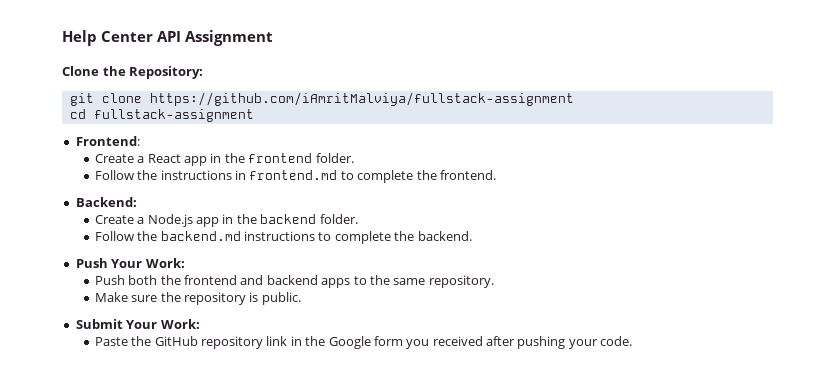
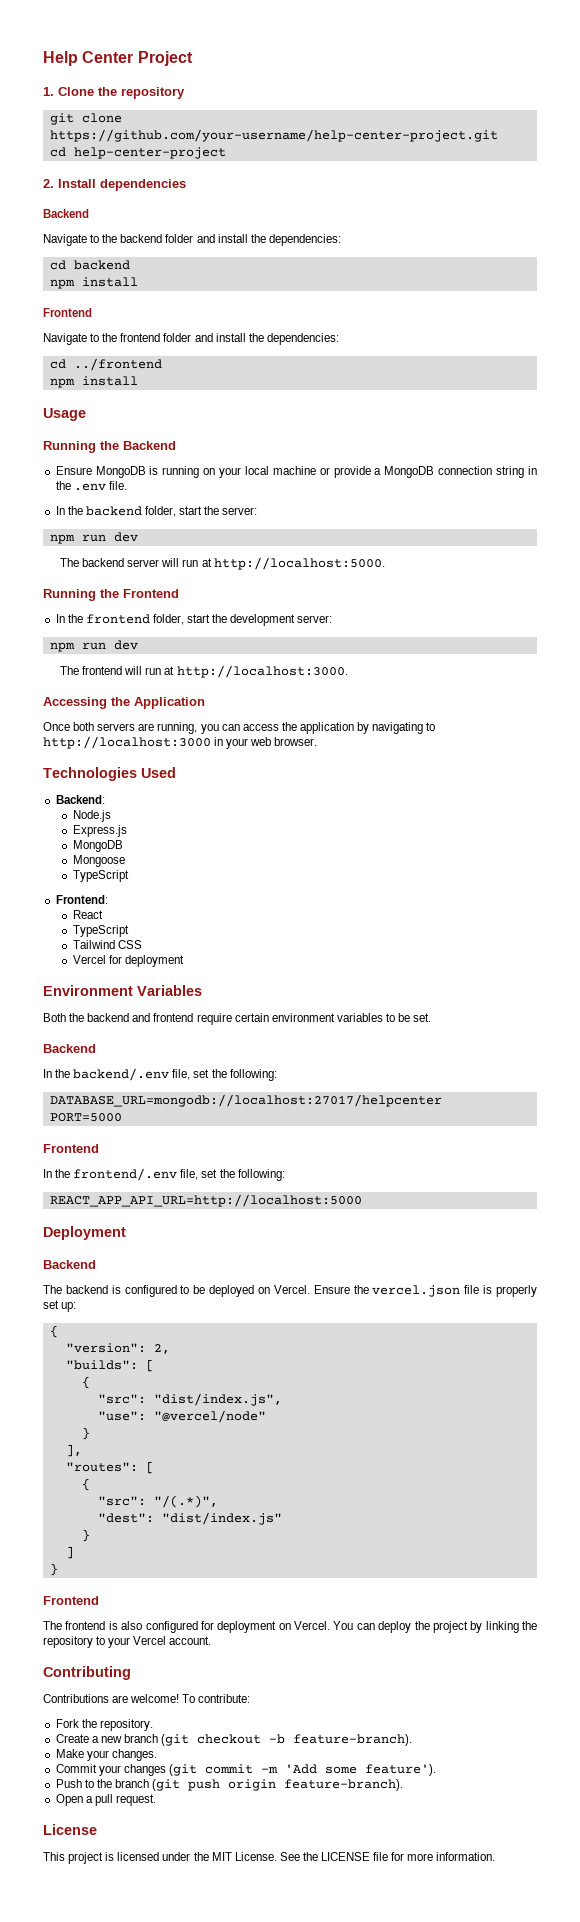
- Help Center API Assignment
- Clone the Repository:
+ Help Center Project
+ 1. Clone the repository
- git clone https://github.com/iAmritMalviya/fullstack-assignment
- cd fullstack-assignment
+ git clone https://github.com/your-username/help-center-project.git
+ cd help-center-project
+ 2. Install dependencies
+ Backend
+ Navigate to the backend folder and install the dependencies:
+ cd backend
+ npm install
+ Frontend
+ Navigate to the frontend folder and install the dependencies:
+ cd ../frontend
+ npm install
+ Usage
+ Running the Backend
+ Ensure MongoDB is running on your local machine or provide a MongoDB connection string in the .env file.
+ In the backend folder, start the server:
+ npm run dev
+ The backend server will run at http://localhost:5000.
+ Running the Frontend
+ In the frontend folder, start the development server:
+ npm run dev
+ The frontend will run at http://localhost:3000.
+ Accessing the Application
+ Once both servers are running, you can access the application by navigating to http://localhost:3000 in your web browser.
+ Technologies Used
+ Backend:
+ Node.js
+ Express.js
+ MongoDB
+ Mongoose
+ TypeScript
- Create a React app in the frontend folder.
- Follow the instructions in frontend.md to complete the frontend.
- Backend:
- Create a Node.js app in the backend folder.
- Follow the backend.md instructions to complete the backend.
- Push Your Work:
- Push both the frontend and backend apps to the same repository.
- Make sure the repository is public.
- Submit Your Work:
- Paste the GitHub repository link in the Google form you received after pushing your code.
+ React
+ TypeScript
+ Tailwind CSS
+ Vercel for deployment
+ Environment Variables
+ Both the backend and frontend require certain environment variables to be set.
+ Backend
+ In the backend/.env file, set the following:
+ DATABASE_URL=mongodb://localhost:27017/helpcenter
+ PORT=5000
+ Frontend
+ In the frontend/.env file, set the following:
+ REACT_APP_API_URL=http://localhost:5000
+ Deployment
+ Backend
+ The backend is configured to be deployed on Vercel. Ensure the vercel.json file is properly set up:
+ {
+ "version": 2,
+ "builds": [
+ {
+ "src": "dist/index.js",
+ "use": "@vercel/node"
+ }
+ ],
+ "routes": [
+ {
+ "src": "/(.*)",
+ "dest": "dist/index.js"
+ }
+ ]
+ }
+ Frontend
+ The frontend is also configured for deployment on Vercel. You can deploy the project by linking the repository to your Vercel account.
+ Contributing
+ Contributions are welcome! To contribute:
+ Fork the repository.
+ Create a new branch (git checkout -b feature-branch).
+ Make your changes.
+ Commit your changes (git commit -m 'Add some feature').
+ Push to the branch (git push origin feature-branch).
+ Open a pull request.
+ License
+ This project is licensed under the MIT License. See the LICENSE file for more information.

